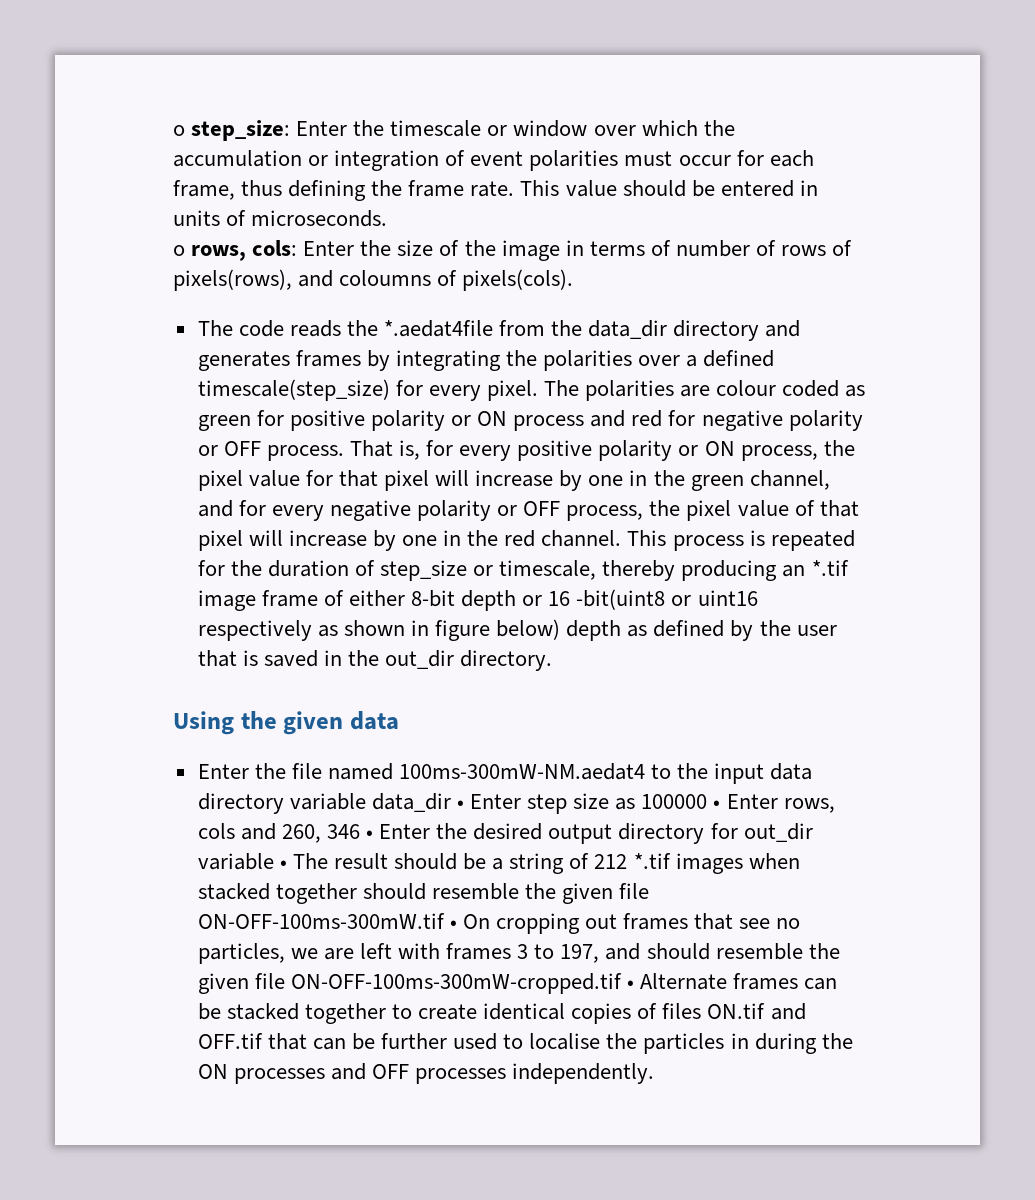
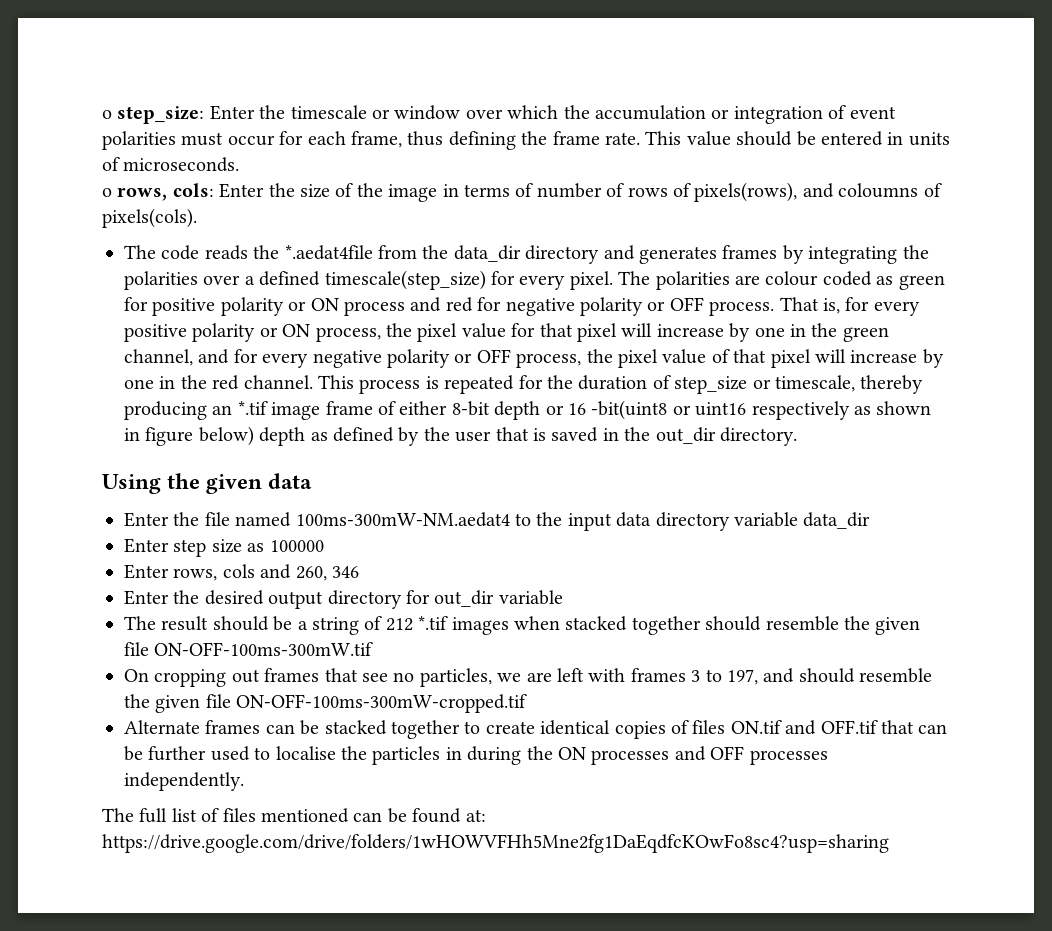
- Enter the file named 100ms-300mW-NM.aedat4 to the input data directory variable data_dir • Enter step size as 100000 • Enter rows, cols and 260, 346 • Enter the desired output directory for out_dir variable • The result should be a string of 212 *.tif images when stacked together should resemble the given file ON-OFF-100ms-300mW.tif • On cropping out frames that see no particles, we are left with frames 3 to 197, and should resemble the given file ON-OFF-100ms-300mW-cropped.tif • Alternate frames can be stacked together to create identical copies of files ON.tif and OFF.tif that can be further used to localise the particles in during the ON processes and OFF processes independently.
+ Enter the file named 100ms-300mW-NM.aedat4 to the input data directory variable data_dir
+ Enter step size as 100000
+ Enter rows, cols and 260, 346
+ Enter the desired output directory for out_dir variable
+ The result should be a string of 212 *.tif images when stacked together should resemble the given file ON-OFF-100ms-300mW.tif
+ On cropping out frames that see no particles, we are left with frames 3 to 197, and should resemble the given file ON-OFF-100ms-300mW-cropped.tif
+ Alternate frames can be stacked together to create identical copies of files ON.tif and OFF.tif that can be further used to localise the particles in during the ON processes and OFF processes independently.
+ The full list of files mentioned can be found at: https://drive.google.com/drive/folders/1wHOWVFHh5Mne2fg1DaEqdfcKOwFo8sc4?usp=sharing

